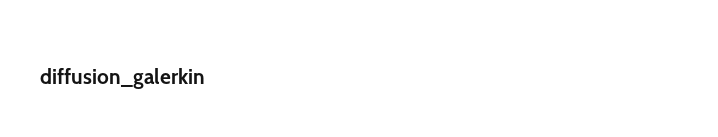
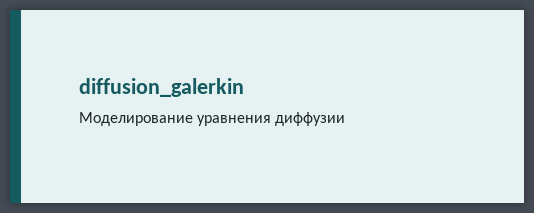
+ Моделирование уравнения диффузии

